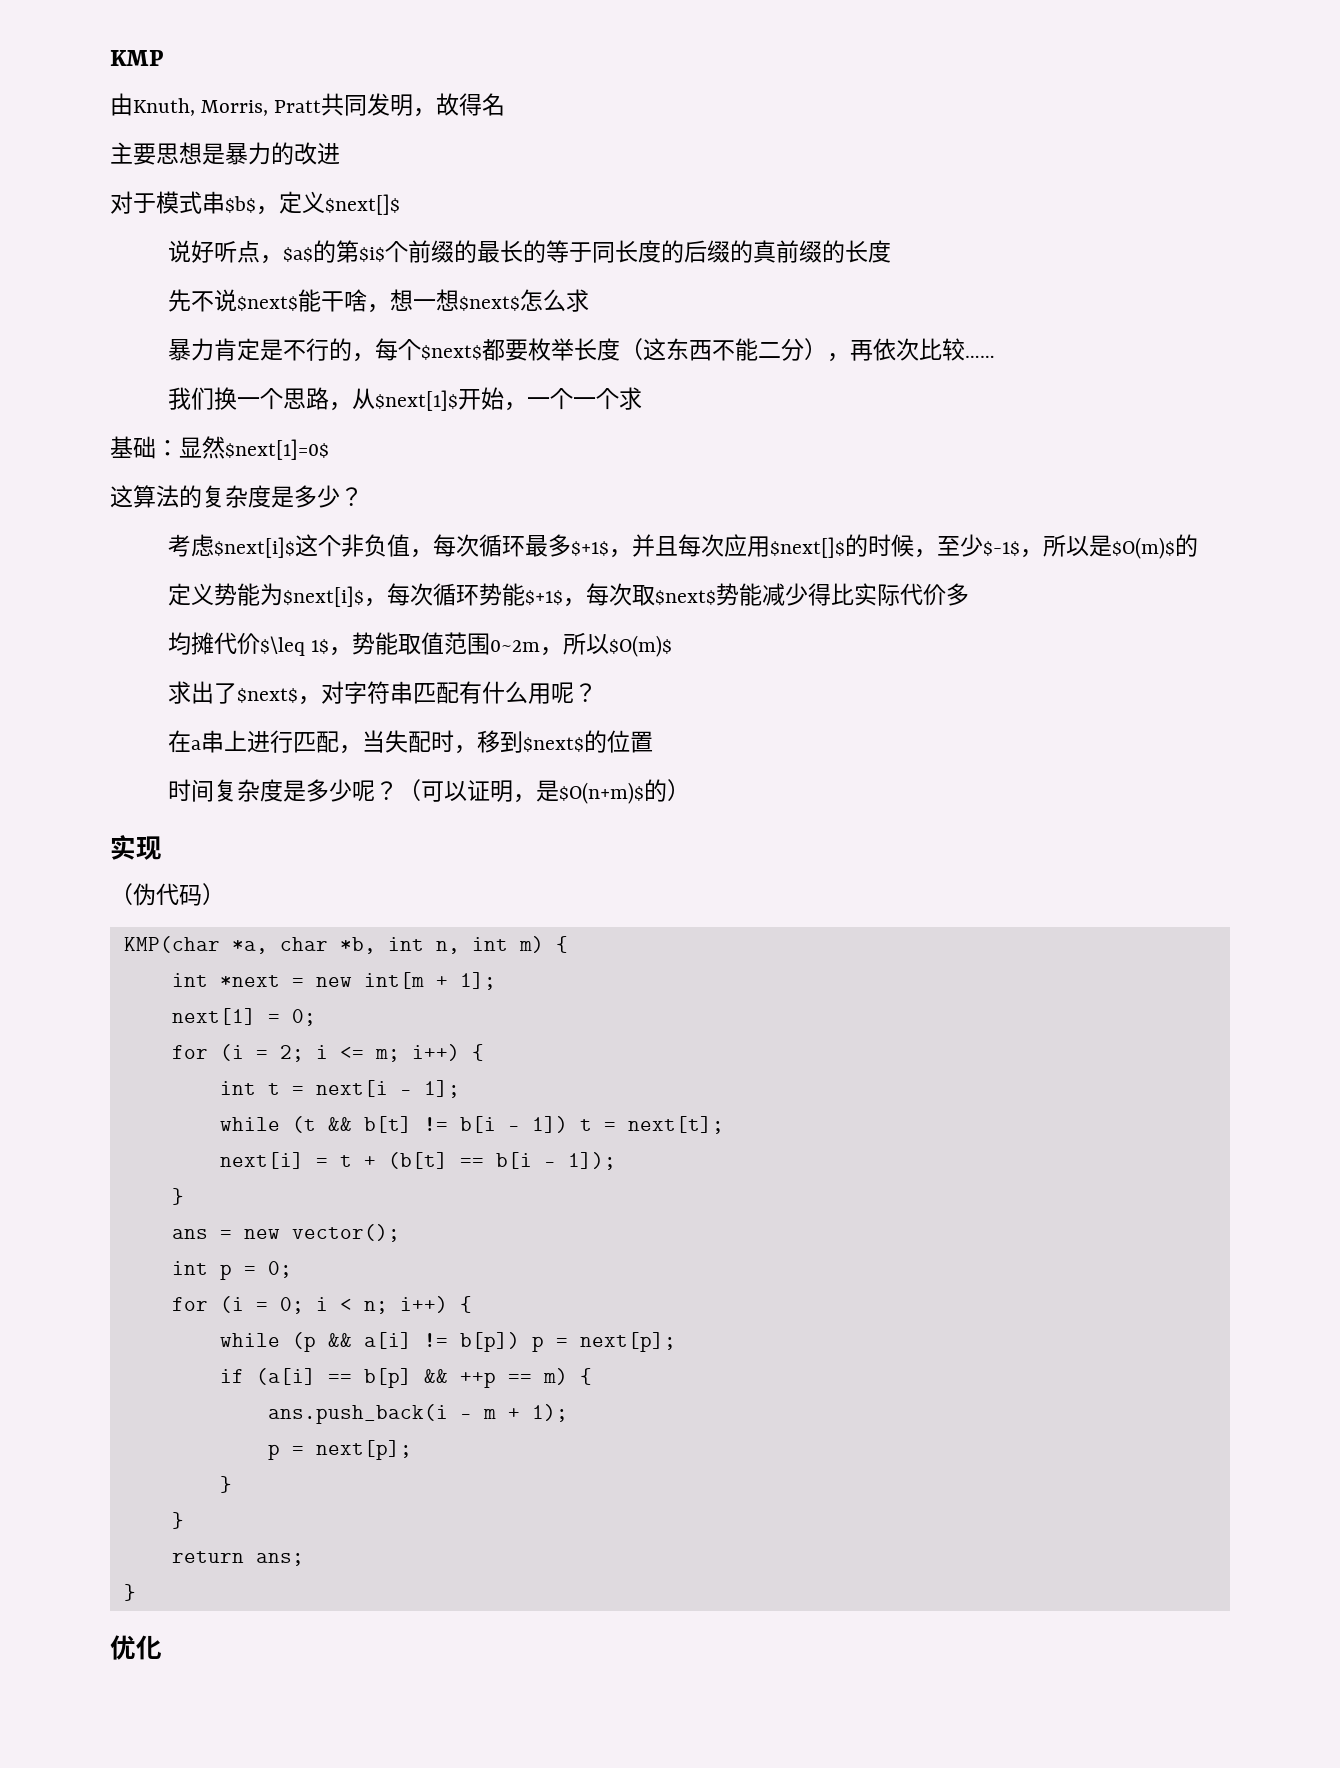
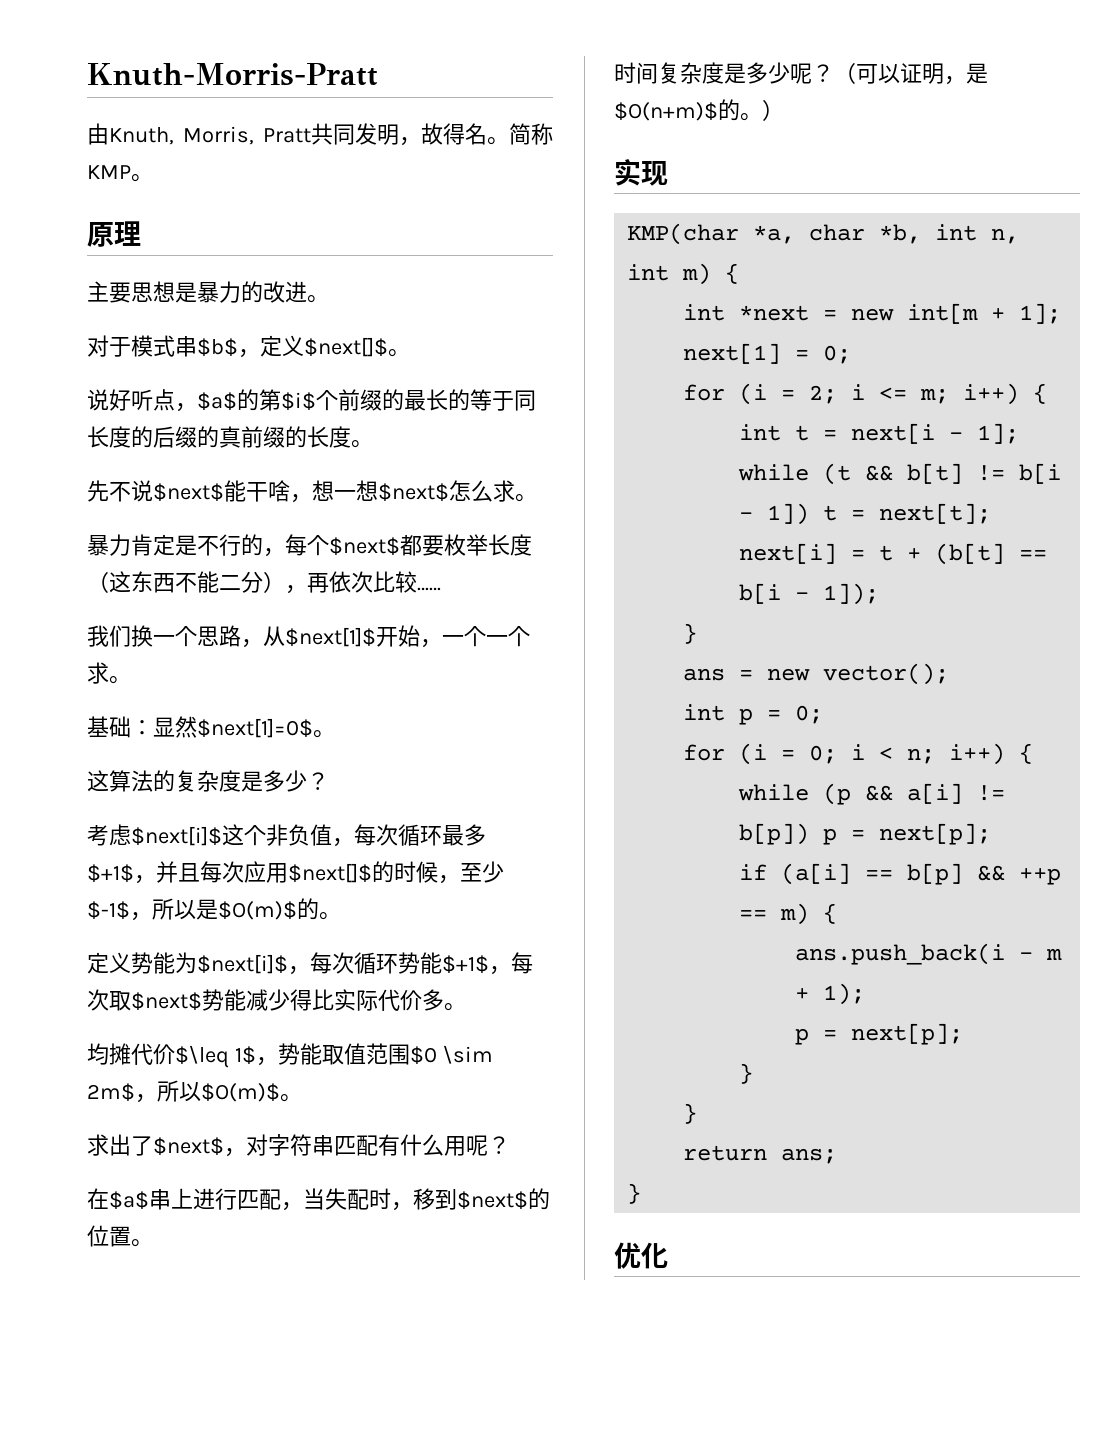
- KMP
+ Knuth-Morris-Pratt
- 由Knuth, Morris, Pratt共同发明，故得名
+ 由Knuth, Morris, Pratt共同发明，故得名。简称KMP。
+ 原理
- 主要思想是暴力的改进
+ 主要思想是暴力的改进。
- 对于模式串$b$，定义$next[]$
+ 对于模式串$b$，定义$next[]$。
- 说好听点，$a$的第$i$个前缀的最长的等于同长度的后缀的真前缀的长度
+ 说好听点，$a$的第$i$个前缀的最长的等于同长度的后缀的真前缀的长度。
- 先不说$next$能干啥，想一想$next$怎么求
+ 先不说$next$能干啥，想一想$next$怎么求。
- 我们换一个思路，从$next[1]$开始，一个一个求
+ 我们换一个思路，从$next[1]$开始，一个一个求。
- 基础：显然$next[1]=0$
+ 基础：显然$next[1]=0$。
- 考虑$next[i]$这个非负值，每次循环最多$+1$，并且每次应用$next[]$的时候，至少$-1$，所以是$O(m)$的
+ 考虑$next[i]$这个非负值，每次循环最多$+1$，并且每次应用$next[]$的时候，至少$-1$，所以是$O(m)$的。
- 定义势能为$next[i]$，每次循环势能$+1$，每次取$next$势能减少得比实际代价多
+ 定义势能为$next[i]$，每次循环势能$+1$，每次取$next$势能减少得比实际代价多。
- 均摊代价$\leq 1$，势能取值范围0~2m，所以$O(m)$
+ 均摊代价$\leq 1$，势能取值范围$0 \sim 2m$，所以$O(m)$。
- 在a串上进行匹配，当失配时，移到$next$的位置
+ 在$a$串上进行匹配，当失配时，移到$next$的位置。
- （可以证明，是$O(n+m)$的）
+ （可以证明，是$O(n+m)$的。）
- （伪代码）

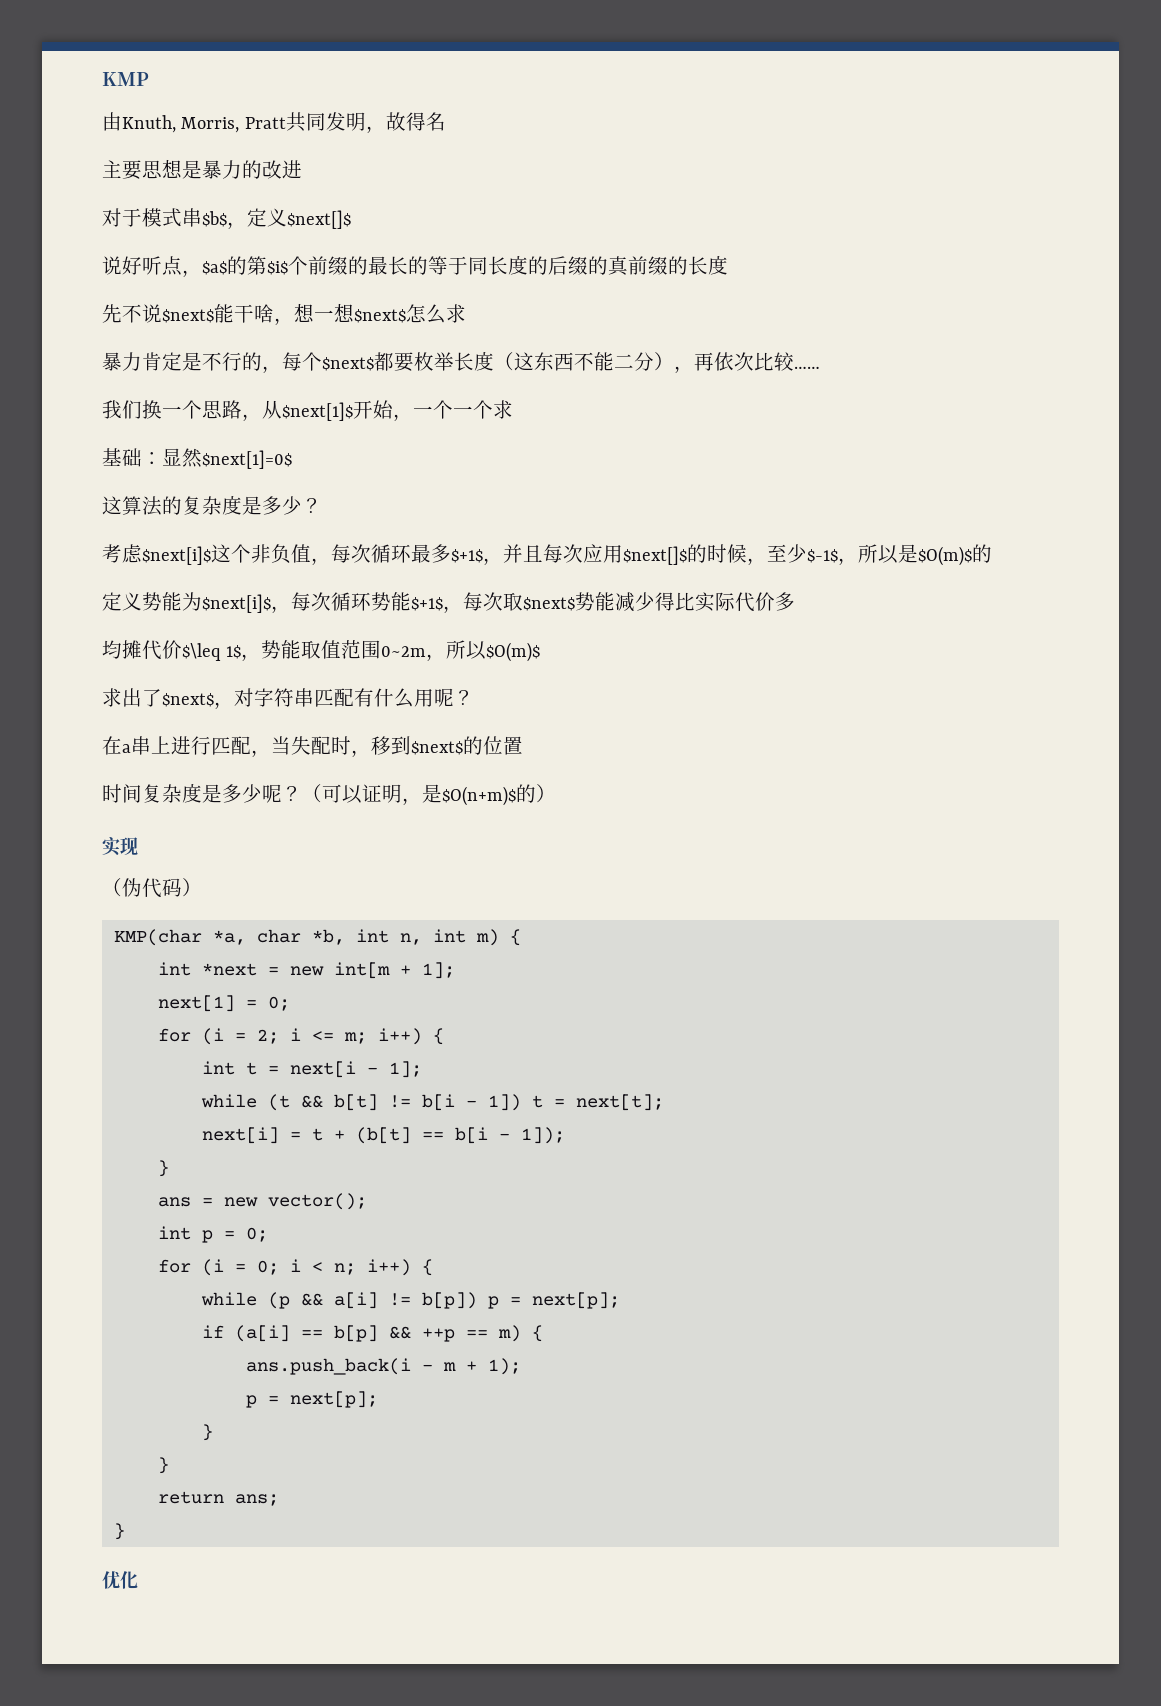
- Knuth-Morris-Pratt
+ KMP
- 由Knuth, Morris, Pratt共同发明，故得名。简称KMP。
- 原理
+ 由Knuth, Morris, Pratt共同发明，故得名
- 主要思想是暴力的改进。
+ 主要思想是暴力的改进
- 对于模式串$b$，定义$next[]$。
+ 对于模式串$b$，定义$next[]$
- 说好听点，$a$的第$i$个前缀的最长的等于同长度的后缀的真前缀的长度。
+ 说好听点，$a$的第$i$个前缀的最长的等于同长度的后缀的真前缀的长度
- 先不说$next$能干啥，想一想$next$怎么求。
+ 先不说$next$能干啥，想一想$next$怎么求
- 我们换一个思路，从$next[1]$开始，一个一个求。
+ 我们换一个思路，从$next[1]$开始，一个一个求
- 基础：显然$next[1]=0$。
+ 基础：显然$next[1]=0$
- 考虑$next[i]$这个非负值，每次循环最多$+1$，并且每次应用$next[]$的时候，至少$-1$，所以是$O(m)$的。
+ 考虑$next[i]$这个非负值，每次循环最多$+1$，并且每次应用$next[]$的时候，至少$-1$，所以是$O(m)$的
- 定义势能为$next[i]$，每次循环势能$+1$，每次取$next$势能减少得比实际代价多。
+ 定义势能为$next[i]$，每次循环势能$+1$，每次取$next$势能减少得比实际代价多
- 均摊代价$\leq 1$，势能取值范围$0 \sim 2m$，所以$O(m)$。
+ 均摊代价$\leq 1$，势能取值范围0~2m，所以$O(m)$
- 在$a$串上进行匹配，当失配时，移到$next$的位置。
+ 在a串上进行匹配，当失配时，移到$next$的位置
- （可以证明，是$O(n+m)$的。）
+ （可以证明，是$O(n+m)$的）
+ （伪代码）

